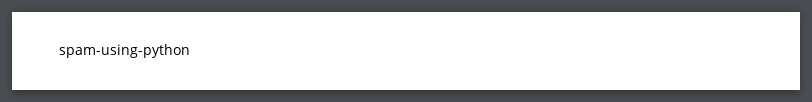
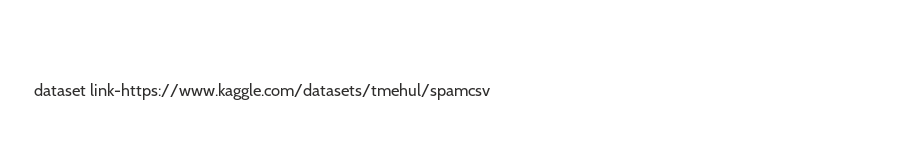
- spam-using-python
+ dataset link-https://www.kaggle.com/datasets/tmehul/spamcsv

